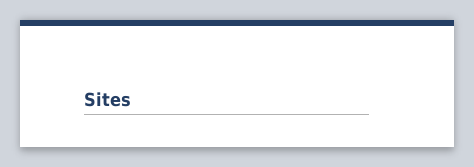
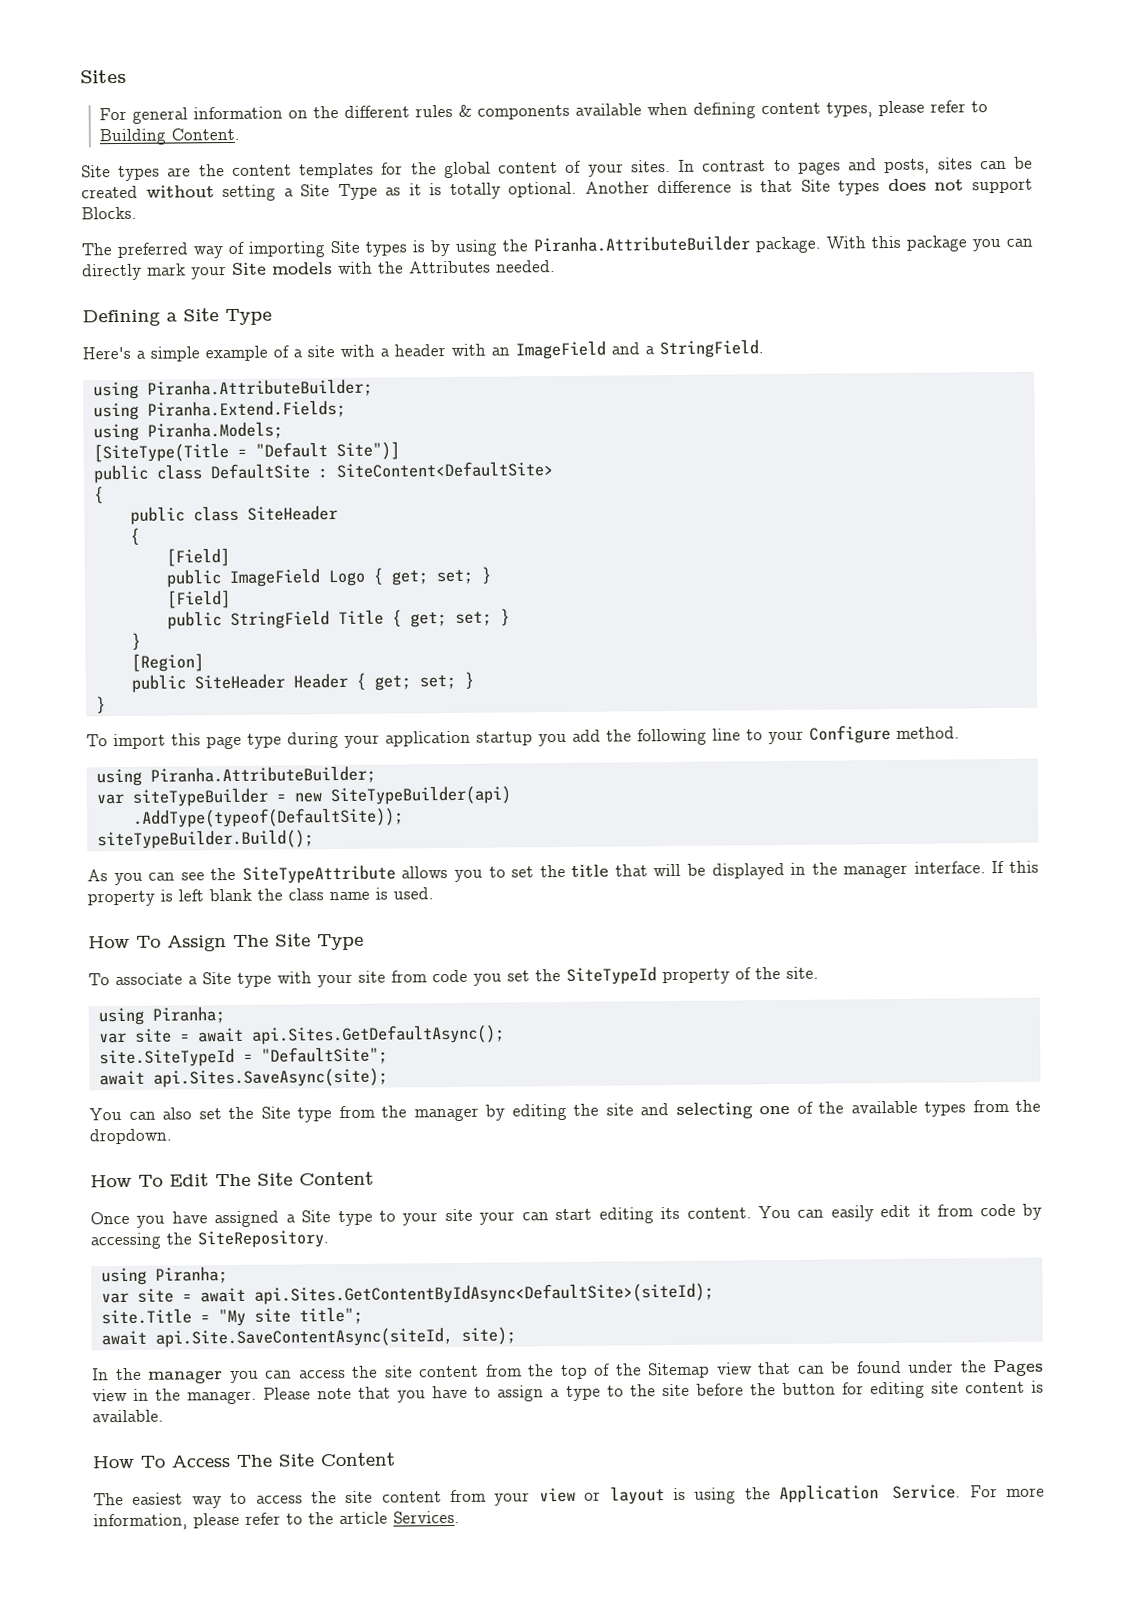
+ For general information on the different rules & components available when defining content types, please refer to Building Content.
+ Site types are the content templates for the global content of your sites. In contrast to pages and posts, sites can be created without setting a Site Type as it is totally optional. Another difference is that Site types does not support Blocks.
+ The preferred way of importing Site types is by using the Piranha.AttributeBuilder package. With this package you can directly mark your Site models with the Attributes needed.
+ Defining a Site Type
+ Here's a simple example of a site with a header with an ImageField and a StringField.
+ using Piranha.AttributeBuilder;
+ using Piranha.Extend.Fields;
+ using Piranha.Models;
+ [SiteType(Title = "Default Site")]
+ public class DefaultSite : SiteContent<DefaultSite>
+ {
+ public class SiteHeader
+ {
+ [Field]
+ public ImageField Logo { get; set; }
+ [Field]
+ public StringField Title { get; set; }
+ }
+ [Region]
+ public SiteHeader Header { get; set; }
+ }
+ To import this page type during your application startup you add the following line to your Configure method.
+ using Piranha.AttributeBuilder;
+ var siteTypeBuilder = new SiteTypeBuilder(api)
+ .AddType(typeof(DefaultSite));
+ siteTypeBuilder.Build();
+ As you can see the SiteTypeAttribute allows you to set the title that will be displayed in the manager interface. If this property is left blank the class name is used.
+ How To Assign The Site Type
+ To associate a Site type with your site from code you set the SiteTypeId property of the site.
+ using Piranha;
+ var site = await api.Sites.GetDefaultAsync();
+ site.SiteTypeId = "DefaultSite";
+ await api.Sites.SaveAsync(site);
+ You can also set the Site type from the manager by editing the site and selecting one of the available types from the dropdown.
+ How To Edit The Site Content
+ Once you have assigned a Site type to your site your can start editing its content. You can easily edit it from code by accessing the SiteRepository.
+ using Piranha;
+ var site = await api.Sites.GetContentByIdAsync<DefaultSite>(siteId);
+ site.Title = "My site title";
+ await api.Site.SaveContentAsync(siteId, site);
+ In the manager you can access the site content from the top of the Sitemap view that can be found under the Pages view in the manager. Please note that you have to assign a type to the site before the button for editing site content is available.
+ How To Access The Site Content
+ The easiest way to access the site content from your view or layout is using the Application Service. For more information, please refer to the article Services.

